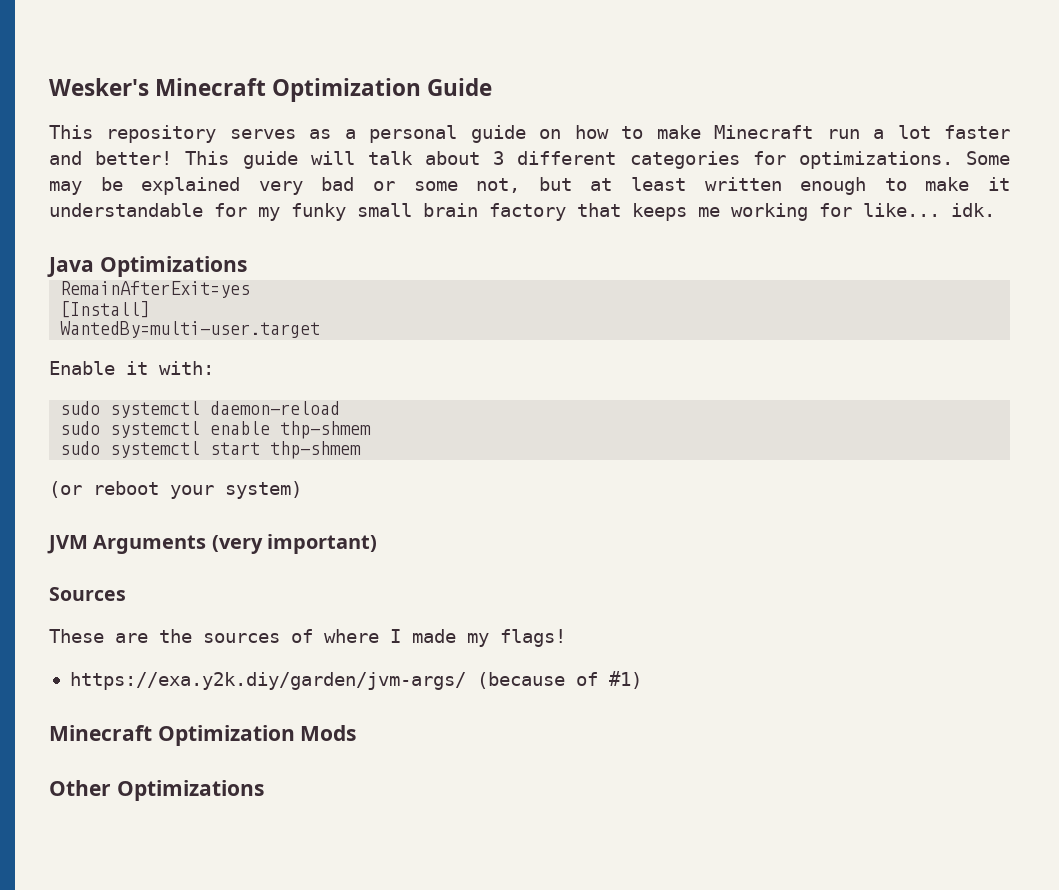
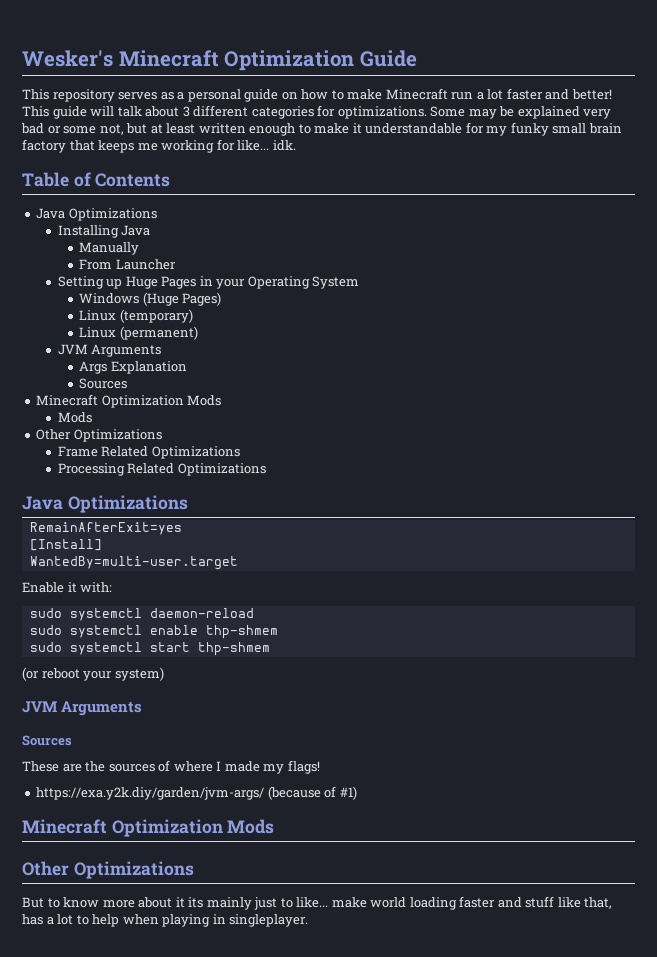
+ Table of Contents
+ Java Optimizations
+ Installing Java
+ Manually
+ From Launcher
+ Setting up Huge Pages in your Operating System
+ Windows (Huge Pages)
+ Linux (temporary)
+ Linux (permanent)
+ JVM Arguments
+ Args Explanation
+ Sources
+ Minecraft Optimization Mods
+ Mods
+ Other Optimizations
+ Frame Related Optimizations
+ Processing Related Optimizations
  (or reboot your system)
- JVM Arguments (very important)
+ JVM Arguments
+ But to know more about it its mainly just to like... make world loading faster and stuff like that, has a lot to help when playing in singleplayer.

